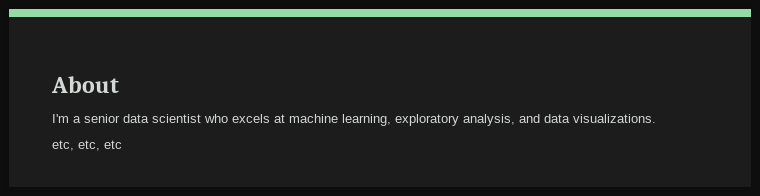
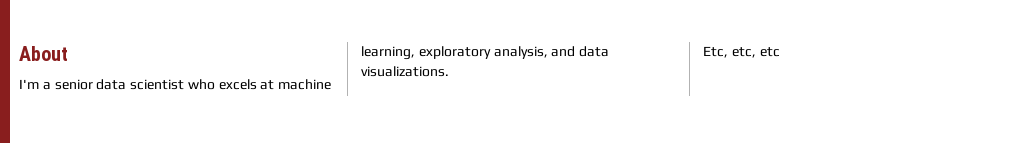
- etc, etc, etc
+ Etc, etc, etc

